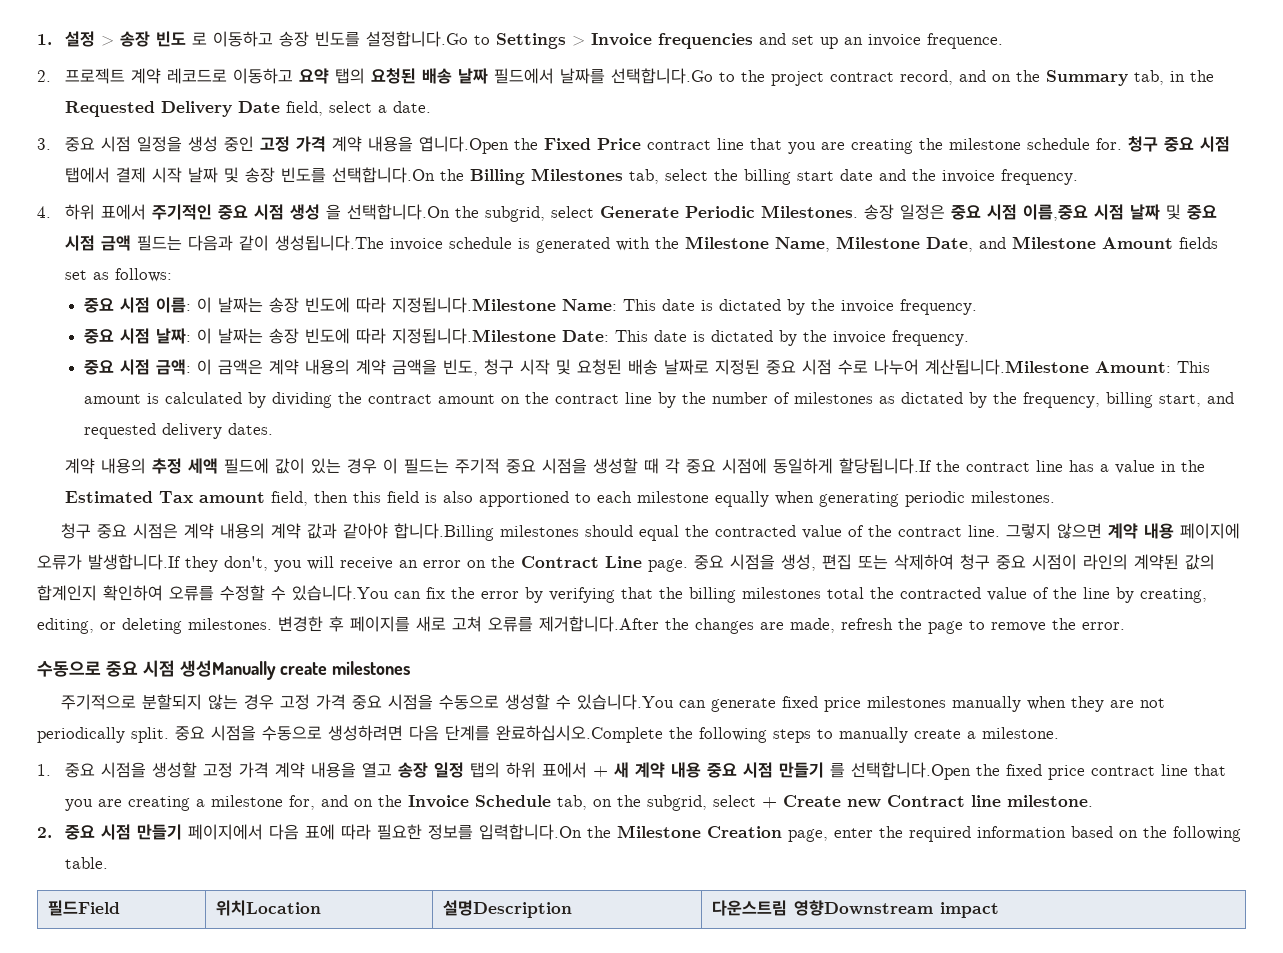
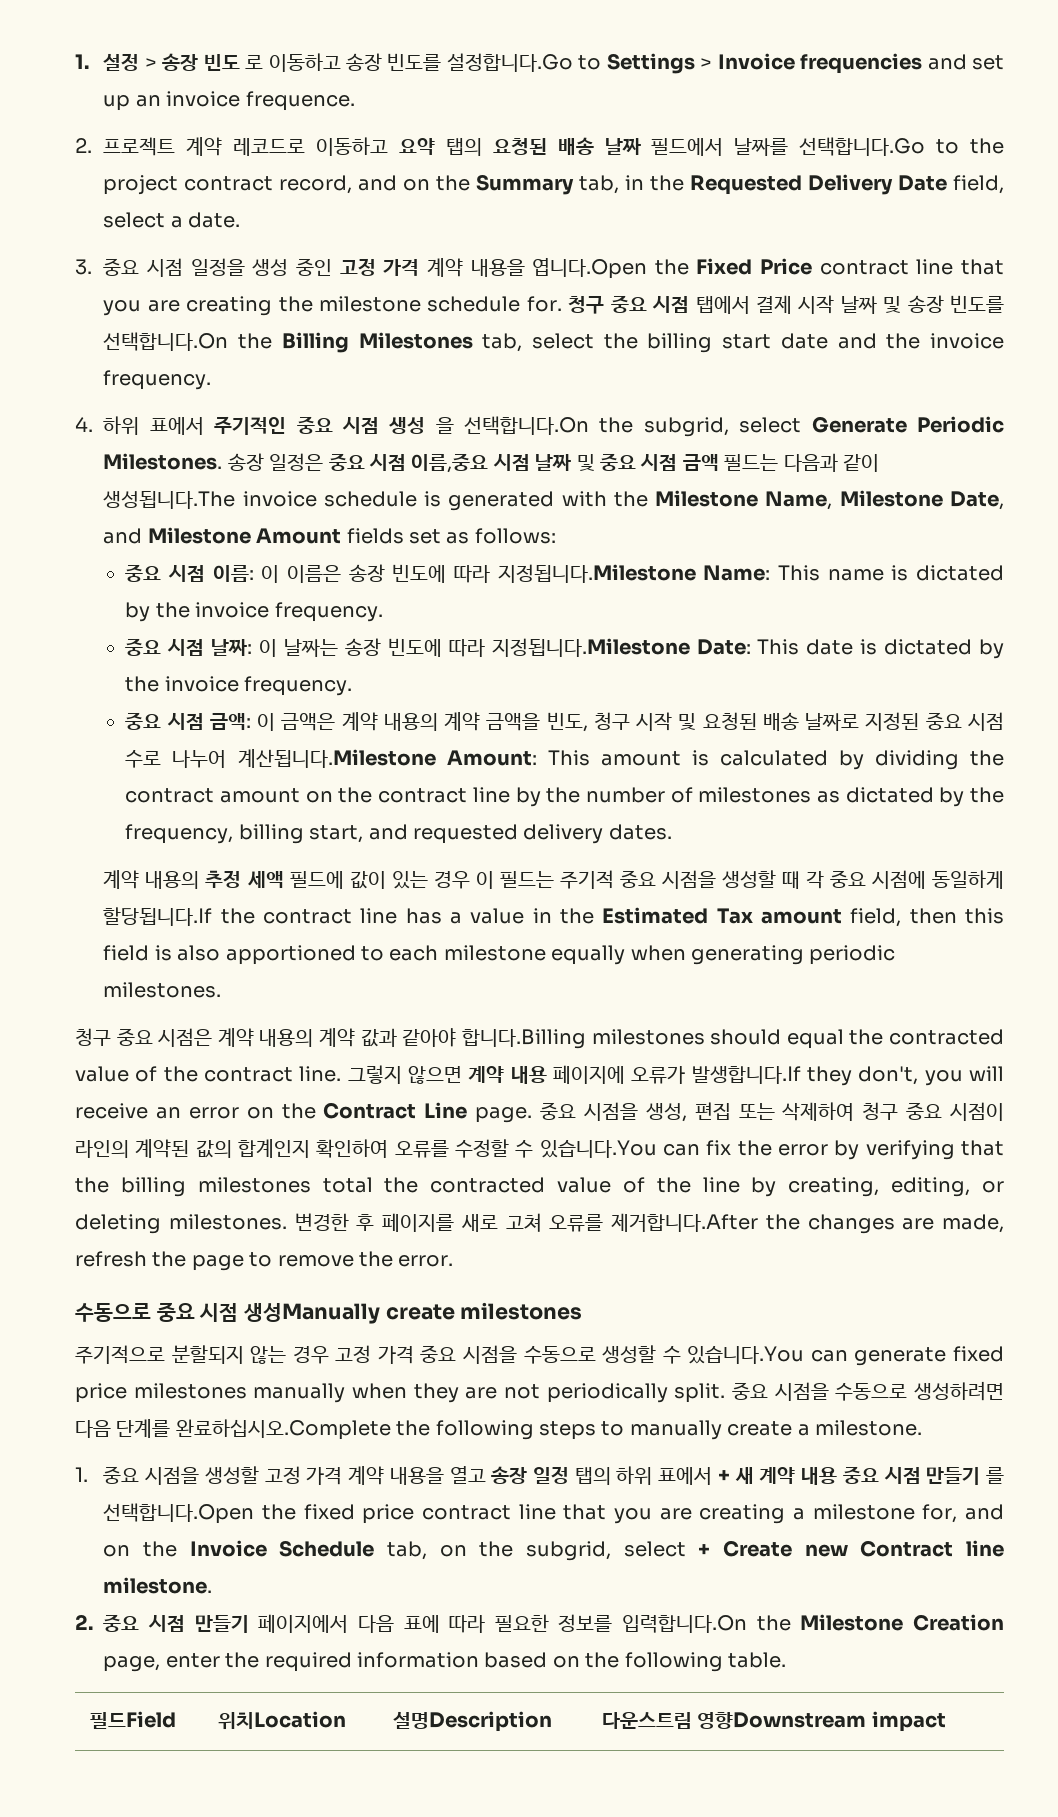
- 중요 시점 이름: 이 날짜는 송장 빈도에 따라 지정됩니다.Milestone Name: This date is dictated by the invoice frequency.
+ 중요 시점 이름: 이 이름은 송장 빈도에 따라 지정됩니다.Milestone Name: This name is dictated by the invoice frequency.

